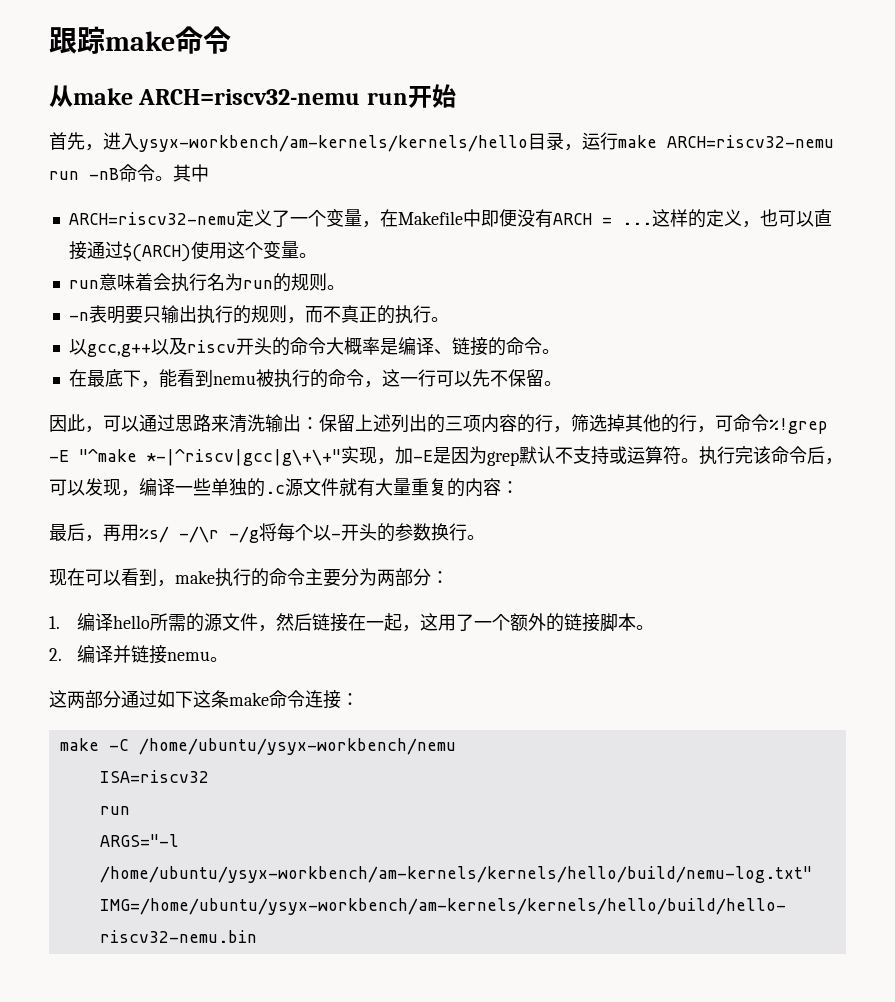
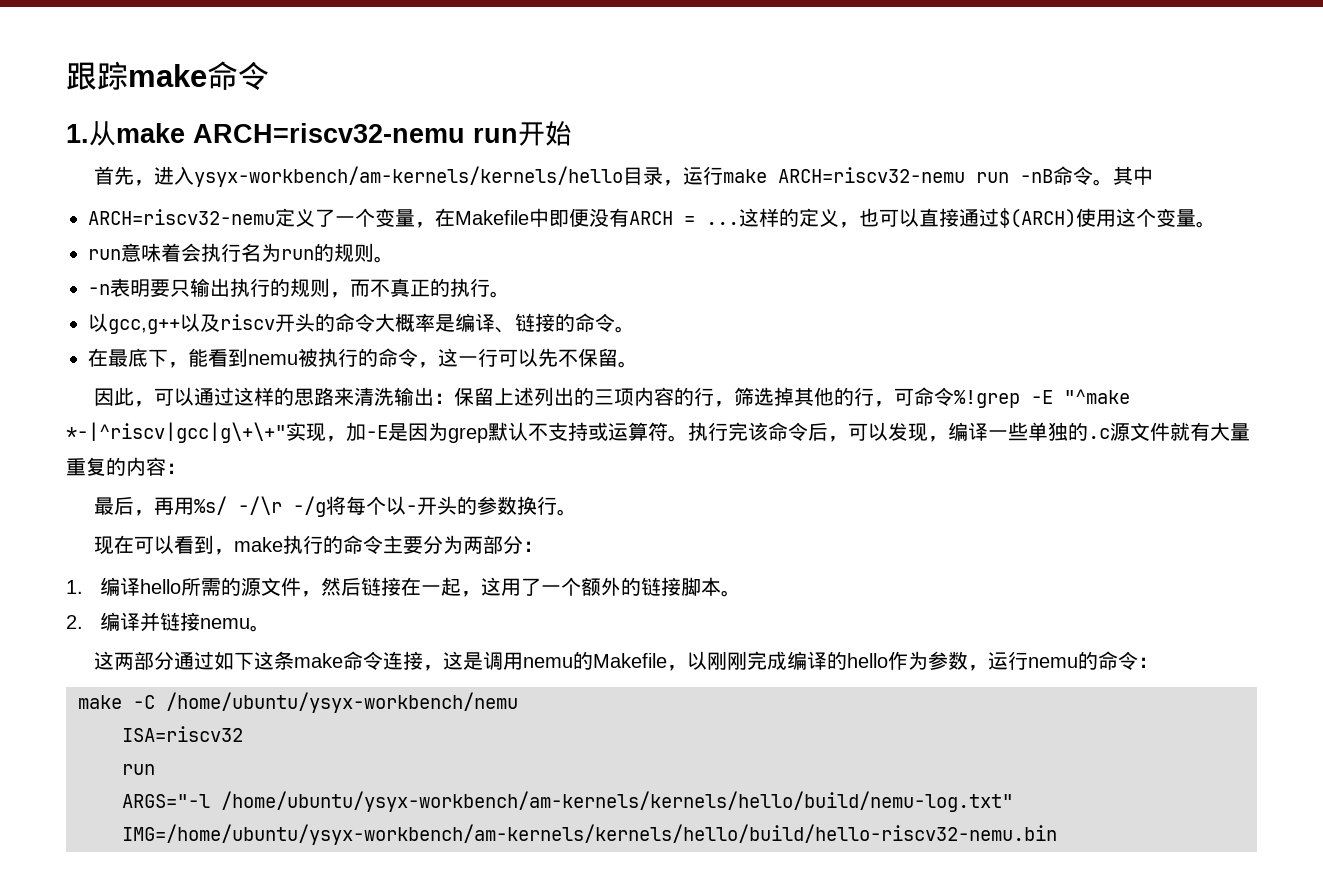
- 从make ARCH=riscv32-nemu run开始
+ 1.从make ARCH=riscv32-nemu run开始
- 因此，可以通过思路来清洗输出：保留上述列出的三项内容的行，筛选掉其他的行，可命令%!grep -E "^make *-|^riscv|gcc|g\+\+"实现，加-E是因为grep默认不支持或运算符。
+ 因此，可以通过这样的思路来清洗输出：保留上述列出的三项内容的行，筛选掉其他的行，可命令%!grep -E "^make *-|^riscv|gcc|g\+\+"实现，加-E是因为grep默认不支持或运算符。
- 这两部分通过如下这条make命令连接：
+ 这两部分通过如下这条make命令连接，这是调用nemu的Makefile，以刚刚完成编译的hello作为参数，运行nemu的命令：

